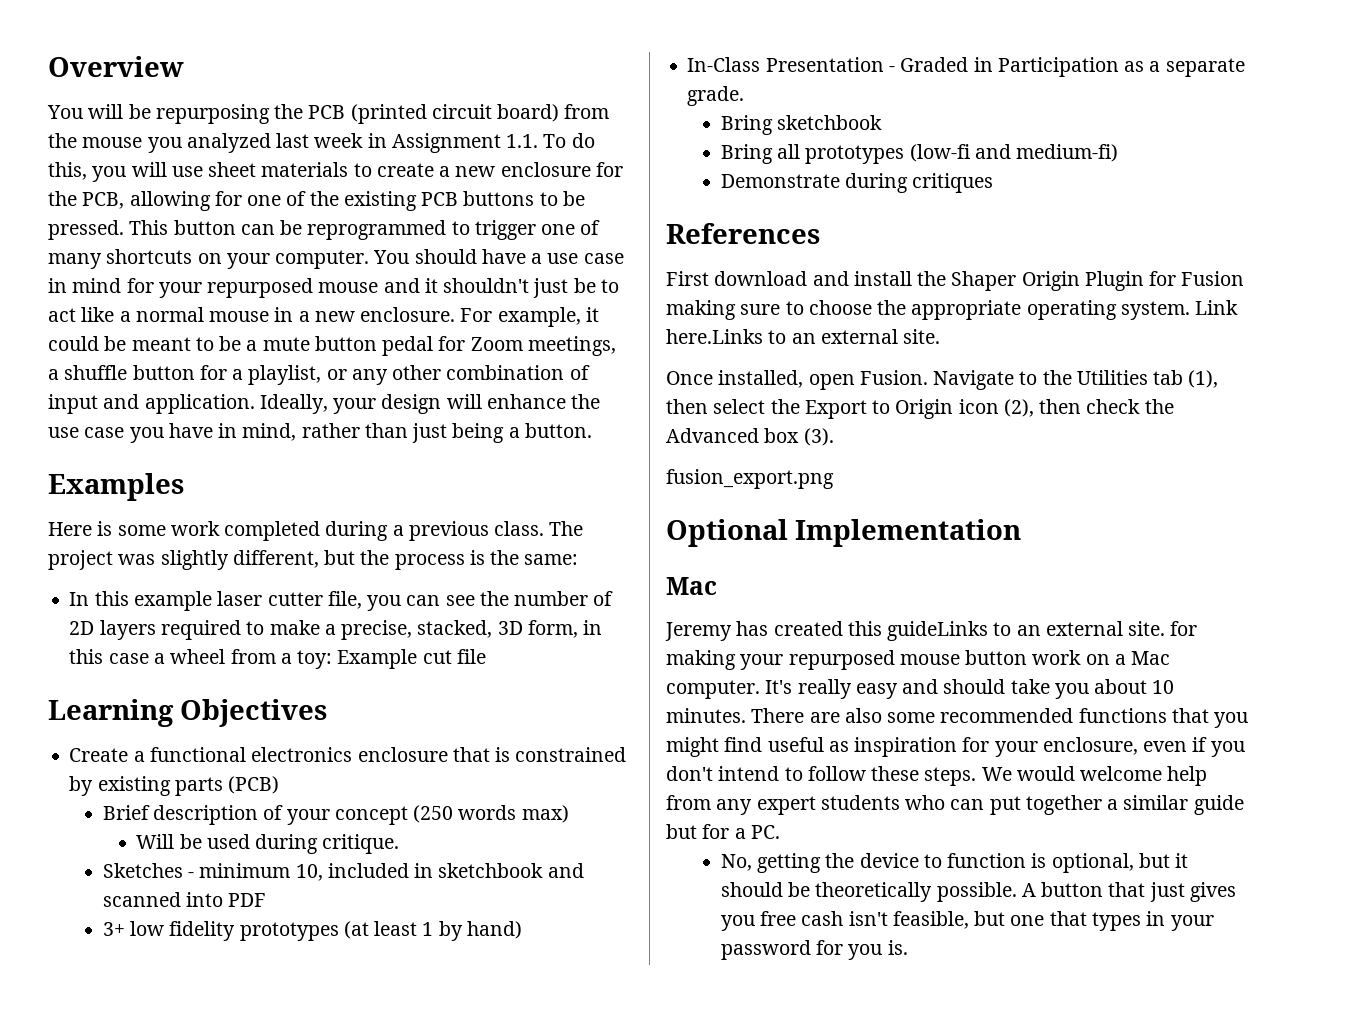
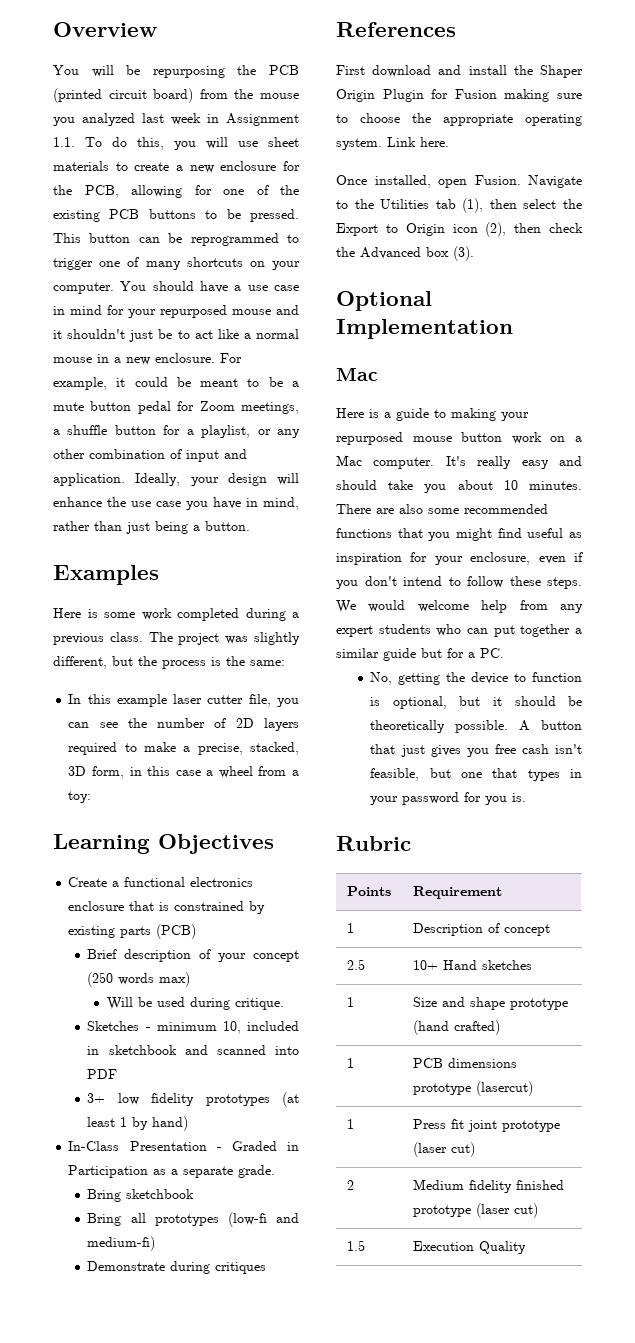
- In this example laser cutter file, you can see the number of 2D layers required to make a precise, stacked, 3D form, in this case a wheel from a toy: Example cut file
+ In this example laser cutter file, you can see the number of 2D layers required to make a precise, stacked, 3D form, in this case a wheel from a toy:
- Link here.Links to an external site.
+ Link here.
- fusion_export.png
- Jeremy has created this guideLinks to an external site. for making your repurposed mouse button work on a Mac computer.
+ Here is a guide to making your repurposed mouse button work on a Mac computer.
+ Rubric
+ Points | Requirement
+ 1 | Description of concept
+ 2.5 | 10+ Hand sketches
+ 1 | Size and shape prototype (hand crafted)
+ 1 | PCB dimensions prototype (lasercut)
+ 1 | Press fit joint prototype (laser cut)
+ 2 | Medium fidelity finished prototype (laser cut)
+ 1.5 | Execution Quality

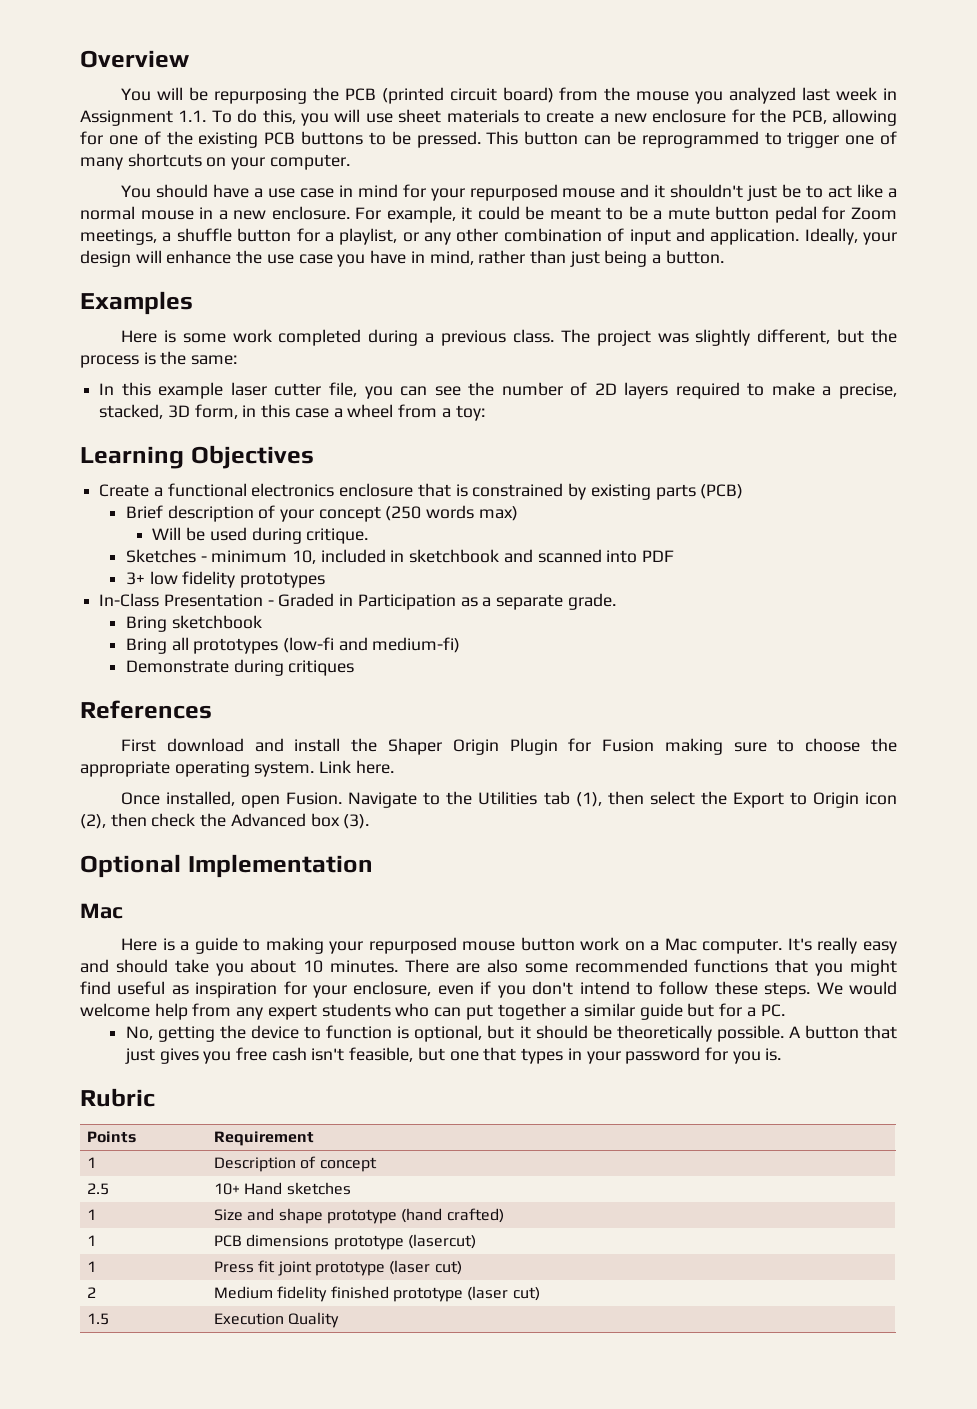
- This button can be reprogrammed to trigger one of many shortcuts on your computer. You should have a use case in mind for your repurposed mouse and it shouldn't just be to act like a normal mouse in a new enclosure.
+ This button can be reprogrammed to trigger one of many shortcuts on your computer.
+ You should have a use case in mind for your repurposed mouse and it shouldn't just be to act like a normal mouse in a new enclosure.
- 3+ low fidelity prototypes (at least 1 by hand)
+ 3+ low fidelity prototypes

